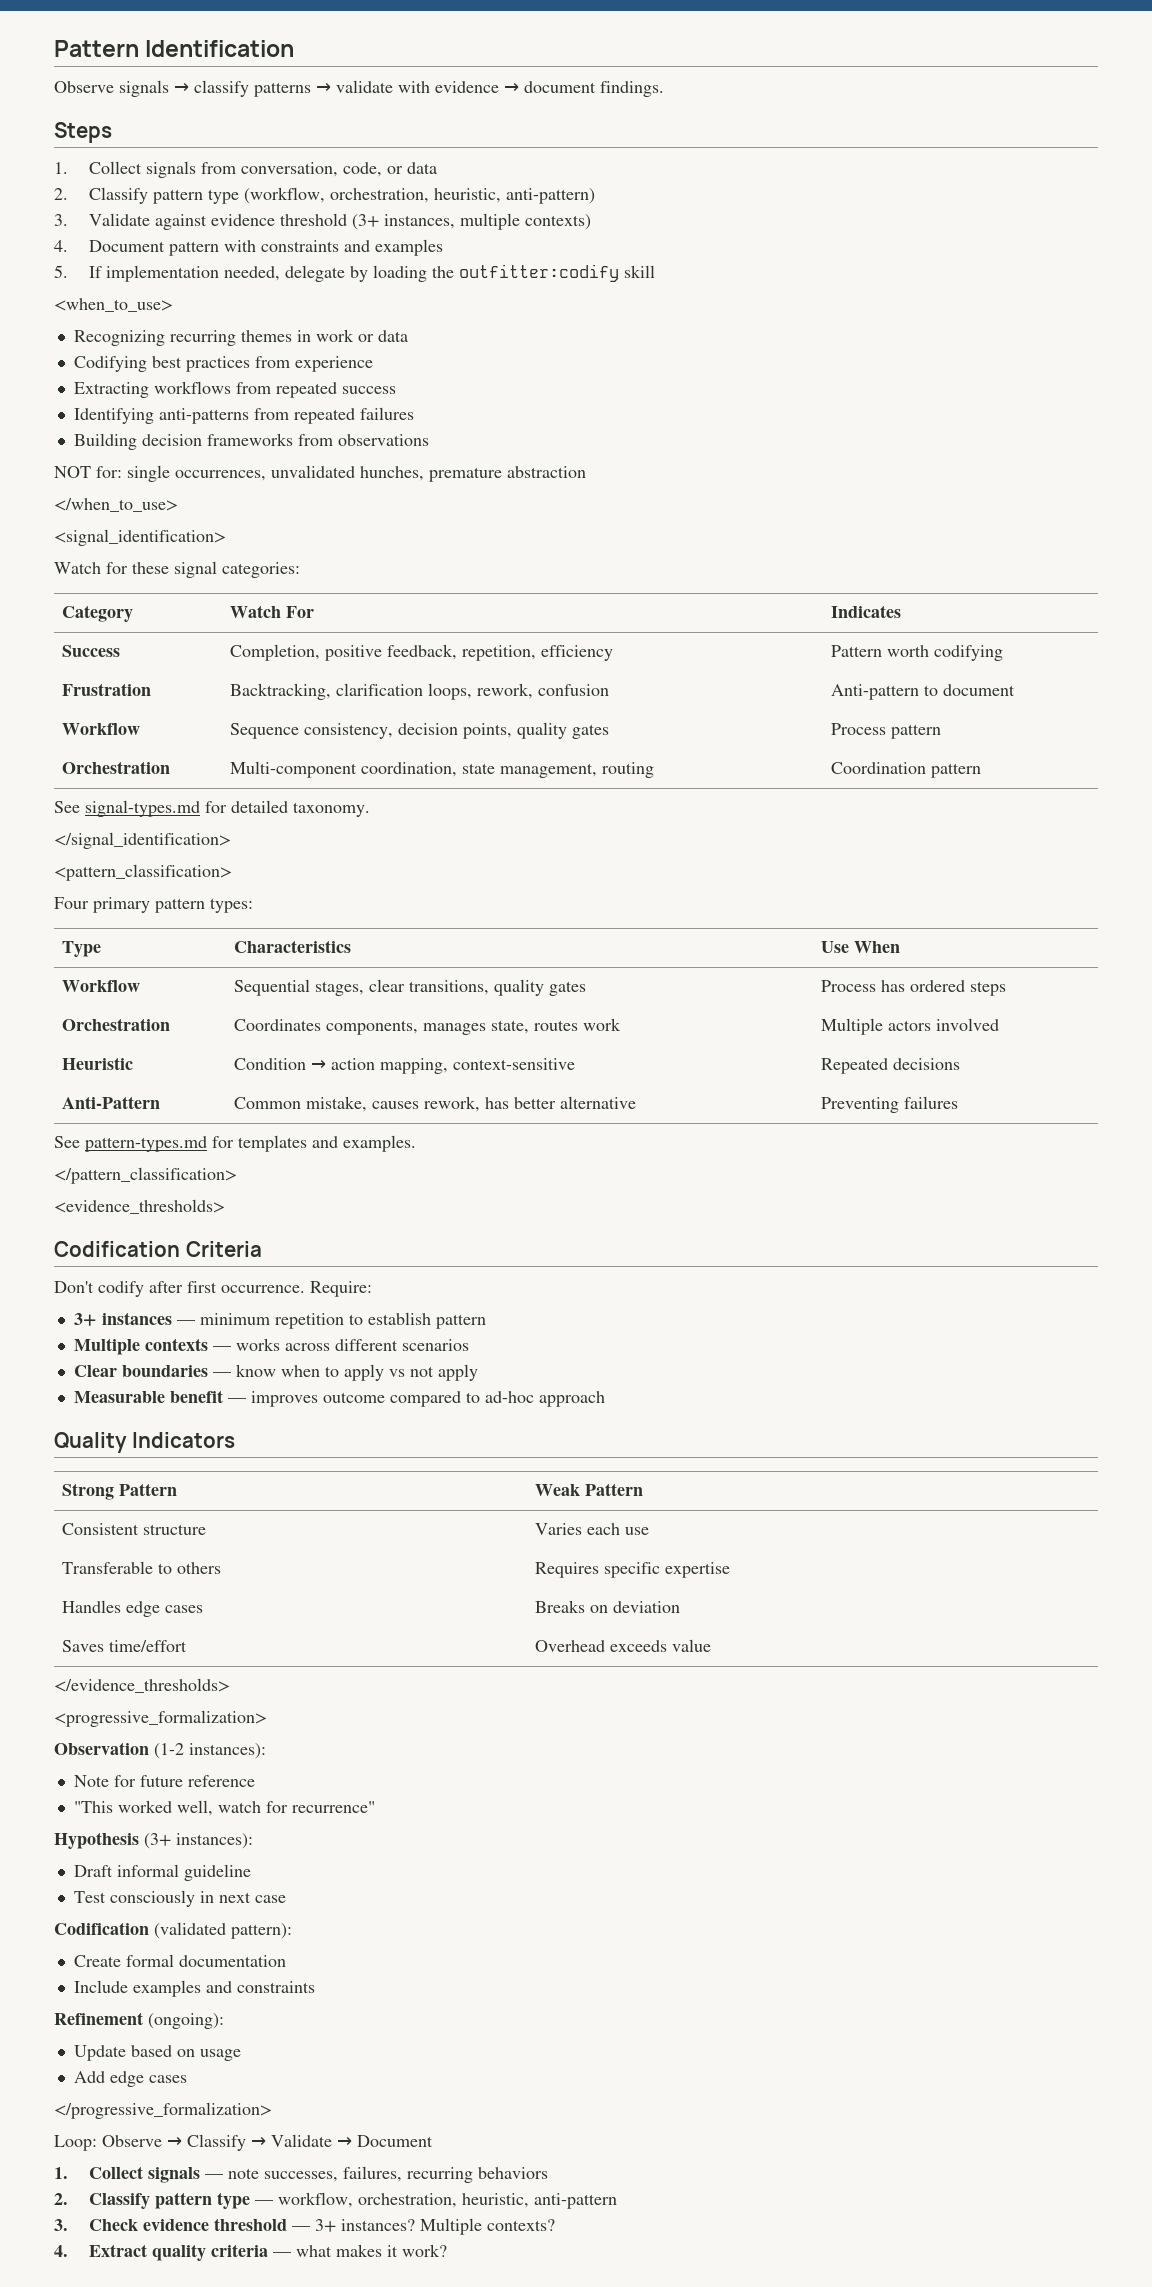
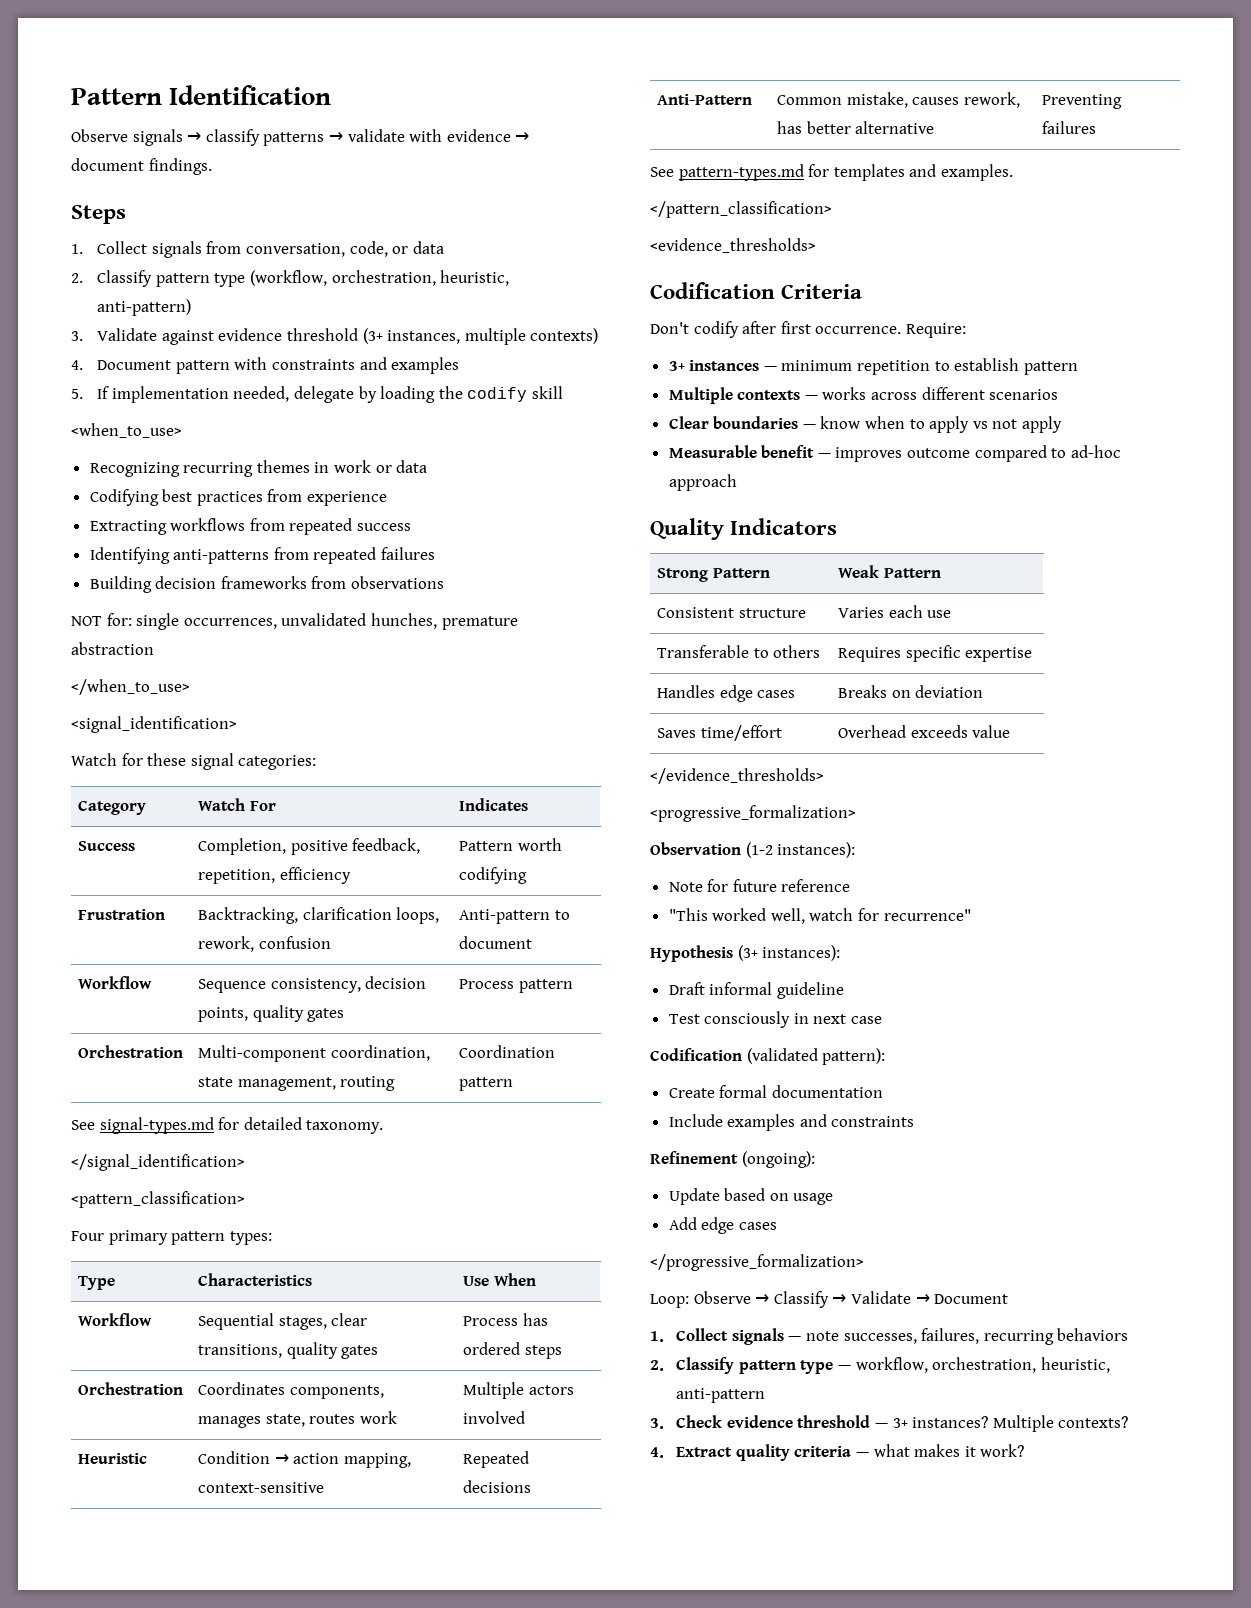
- 5. If implementation needed, delegate by loading the outfitter:codify skill
+ 5. If implementation needed, delegate by loading the codify skill

